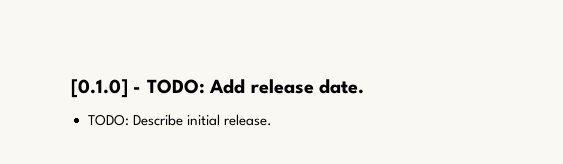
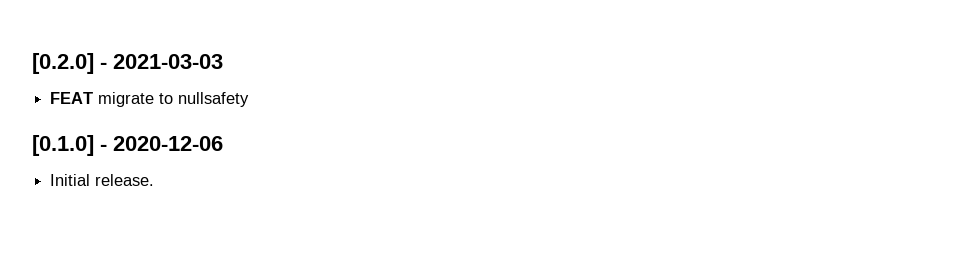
- [0.1.0] - TODO: Add release date.
- TODO: Describe initial release.
+ [0.2.0] - 2021-03-03
+ FEAT migrate to nullsafety
+ [0.1.0] - 2020-12-06
+ Initial release.

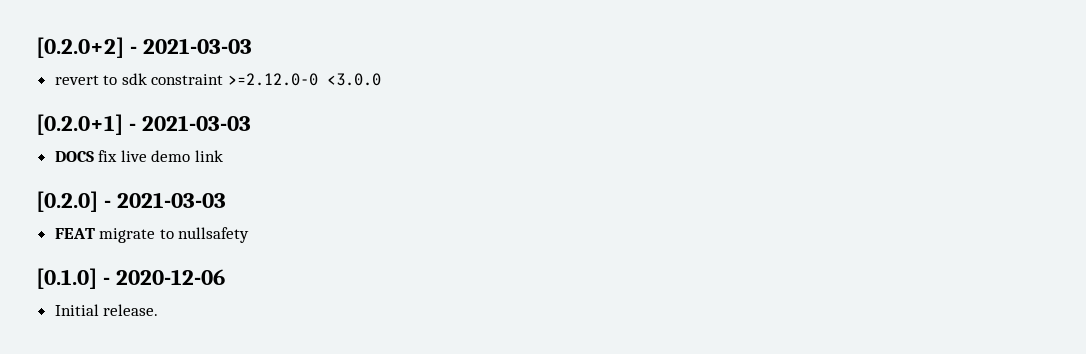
+ [0.2.0+2] - 2021-03-03
+ revert to sdk constraint >=2.12.0-0 <3.0.0
+ [0.2.0+1] - 2021-03-03
+ DOCS fix live demo link

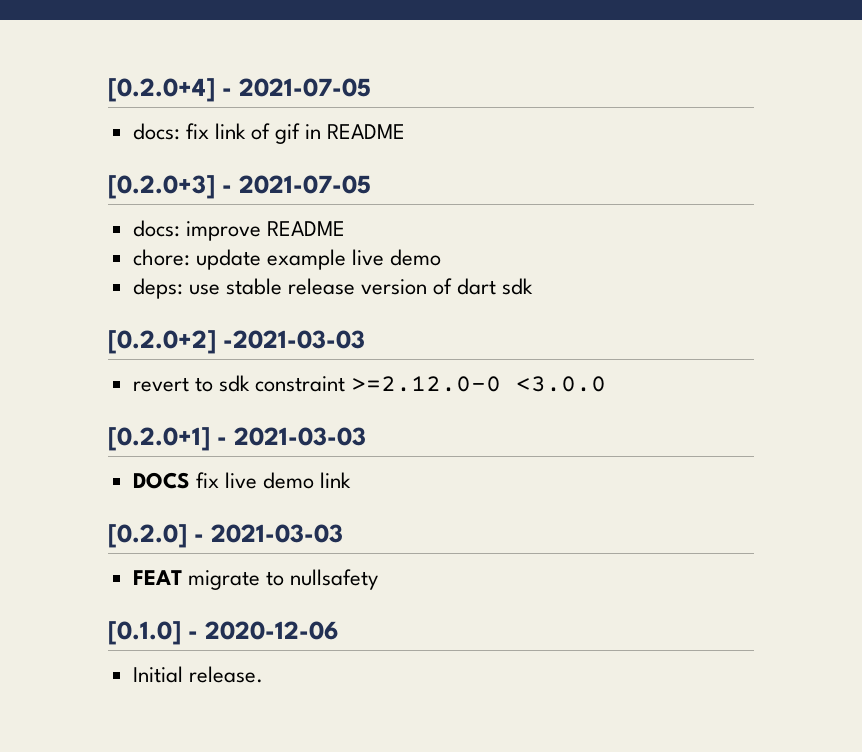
- [0.2.0+2] - 2021-03-03
+ [0.2.0+4] - 2021-07-05
+ docs: fix link of gif in README
+ [0.2.0+3] - 2021-07-05
+ docs: improve README
+ chore: update example live demo
+ deps: use stable release version of dart sdk
+ [0.2.0+2] -2021-03-03

